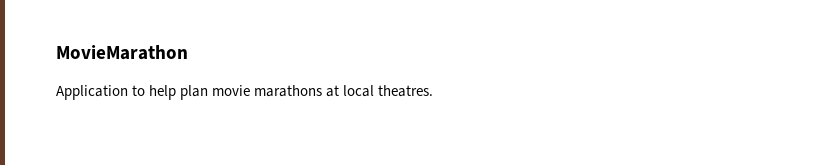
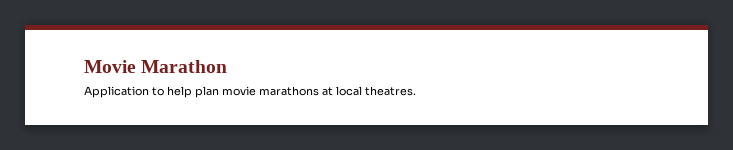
- MovieMarathon
+ Movie Marathon

